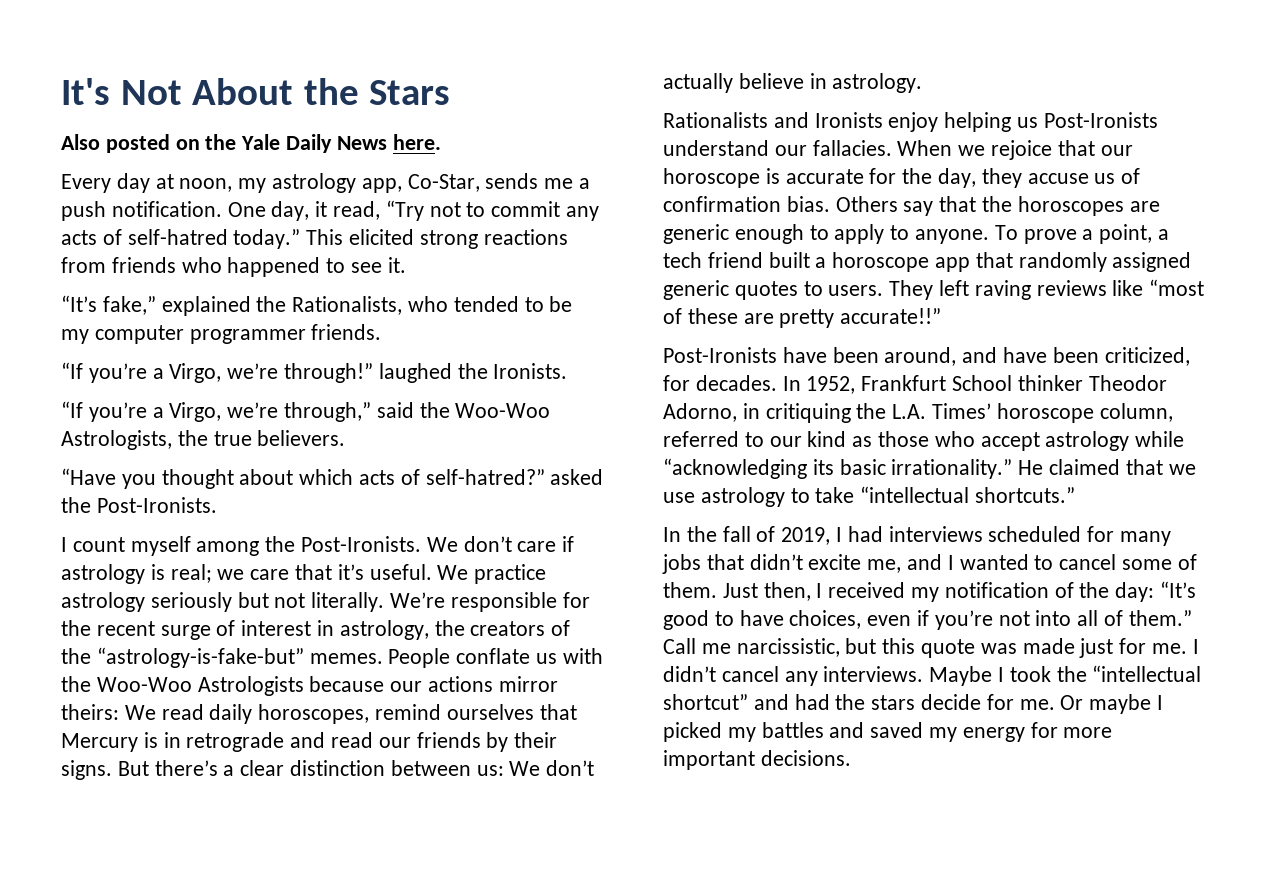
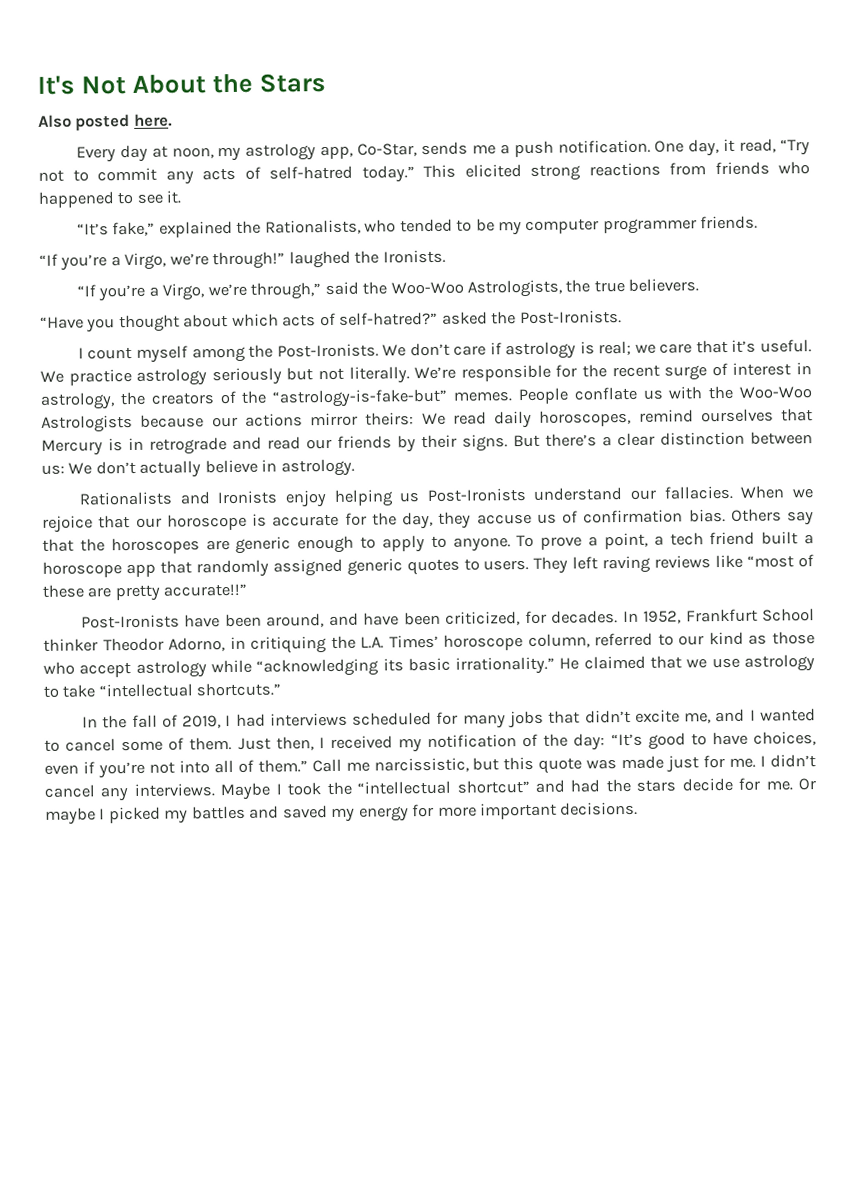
- Also posted on the Yale Daily News here.
+ Also posted here.

